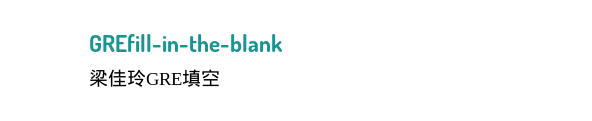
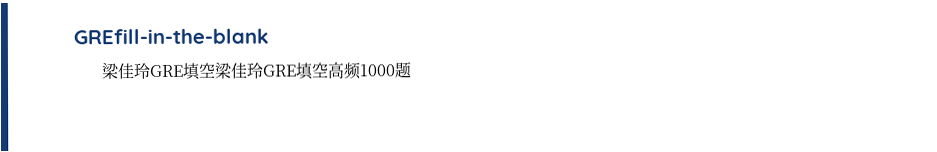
- 梁佳玲GRE填空
+ 梁佳玲GRE填空梁佳玲GRE填空高频1000题

